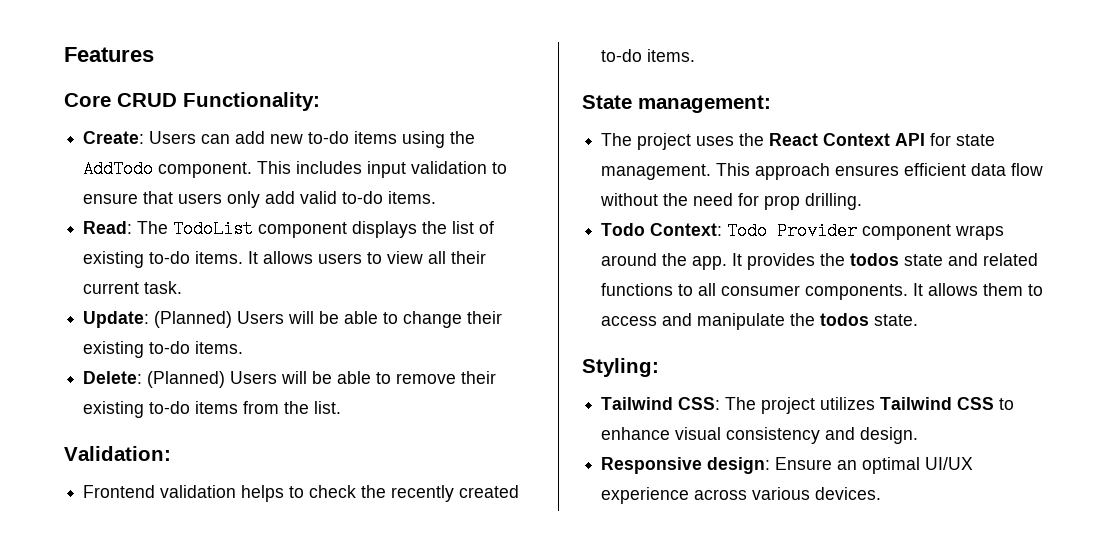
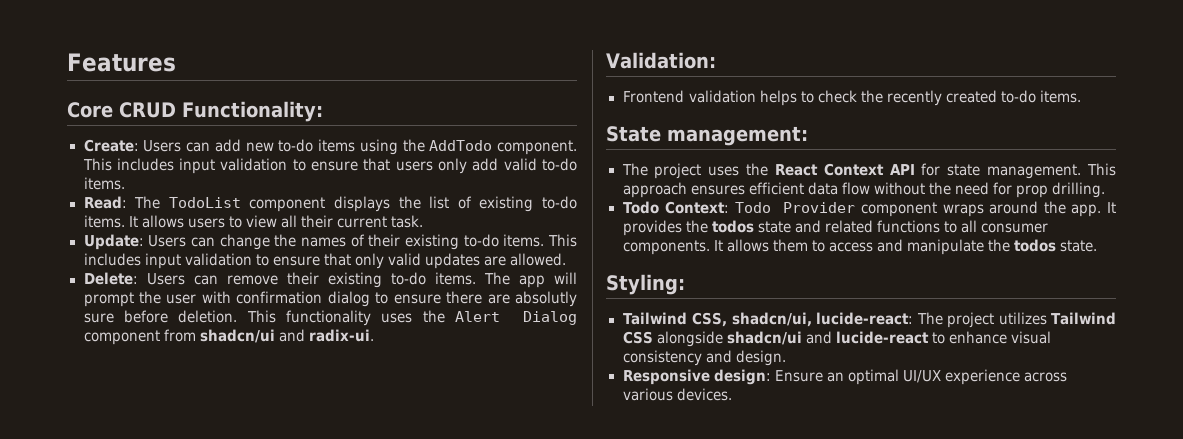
- Update: (Planned) Users will be able to change their existing to-do items.
- Delete: (Planned) Users will be able to remove their existing to-do items from the list.
+ Update: Users can change the names of their existing to-do items. This includes input validation to ensure that only valid updates are allowed.
+ Delete: Users can remove their existing to-do items. The app will prompt the user with confirmation dialog to ensure there are absolutly sure before deletion. This functionality uses the Alert Dialog component from shadcn/ui and radix-ui.
- Tailwind CSS: The project utilizes Tailwind CSS to enhance visual consistency and design.
+ Tailwind CSS, shadcn/ui, lucide-react: The project utilizes Tailwind CSS alongside shadcn/ui and lucide-react to enhance visual consistency and design.

